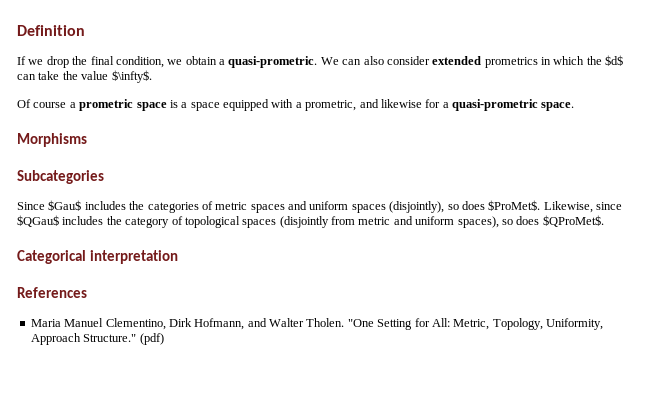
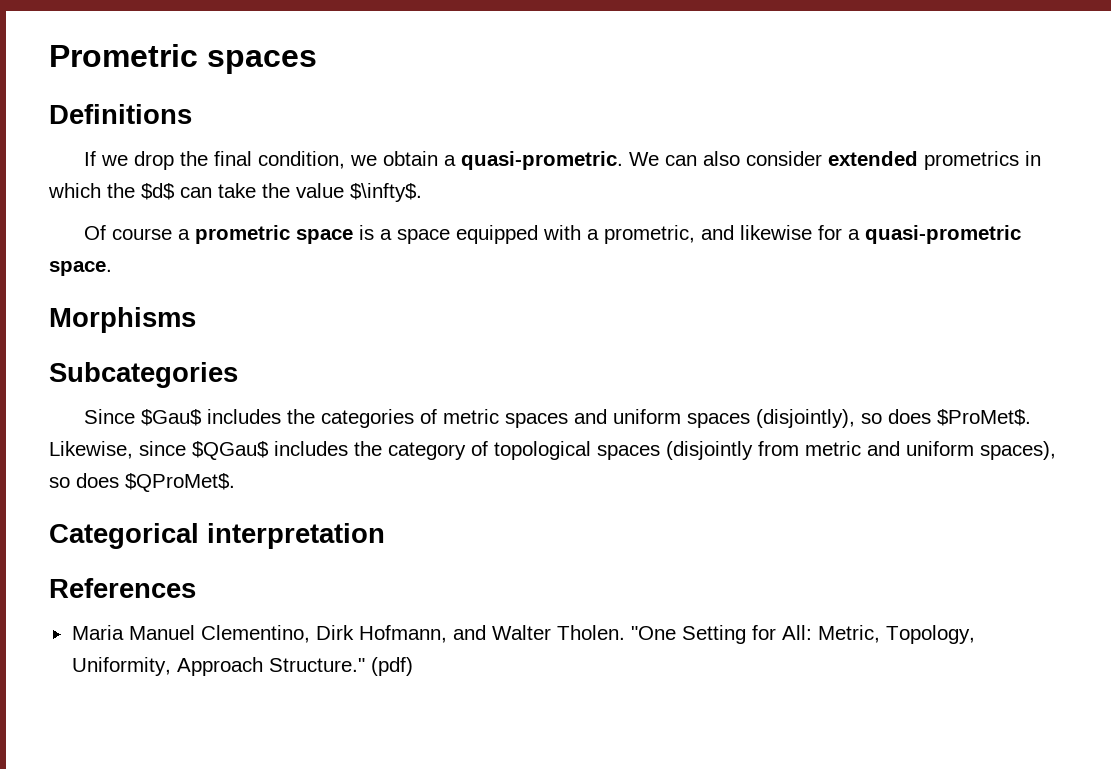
- Definition
+ Prometric spaces
+ Definitions

